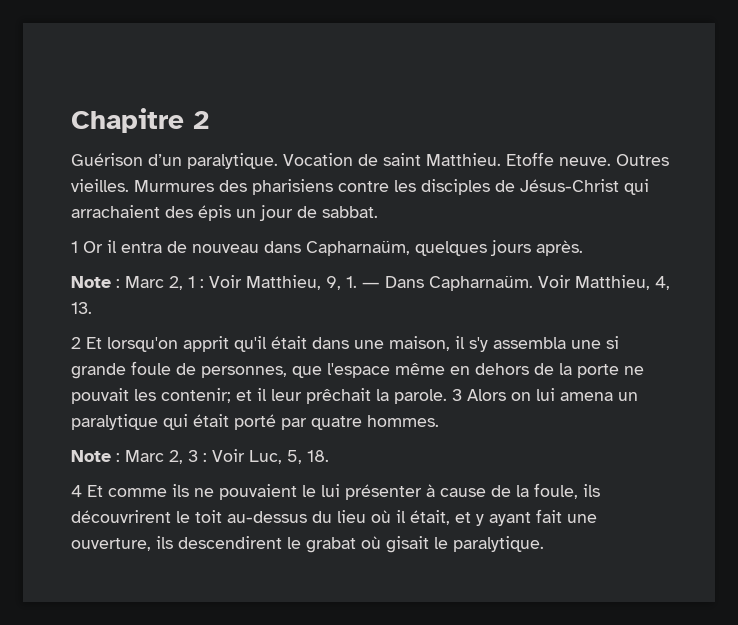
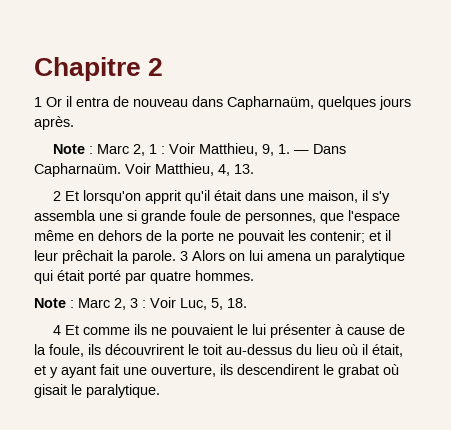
- Guérison d’un paralytique. Vocation de saint Matthieu. Etoffe neuve. Outres vieilles. Murmures des pharisiens contre les disciples de Jésus-Christ qui arrachaient des épis un jour de sabbat.

